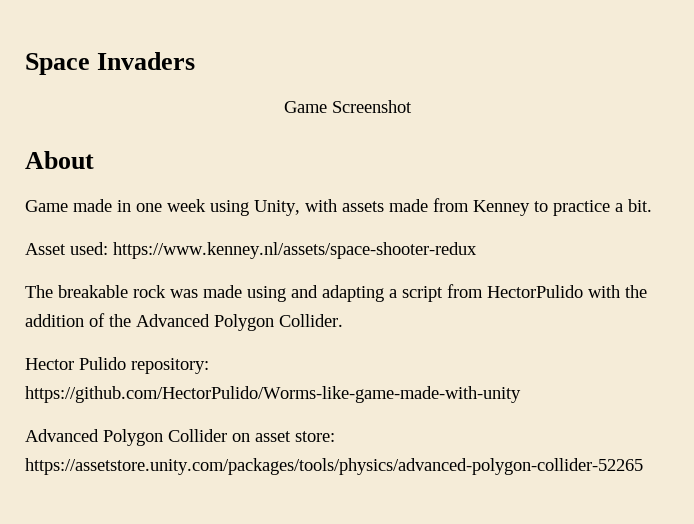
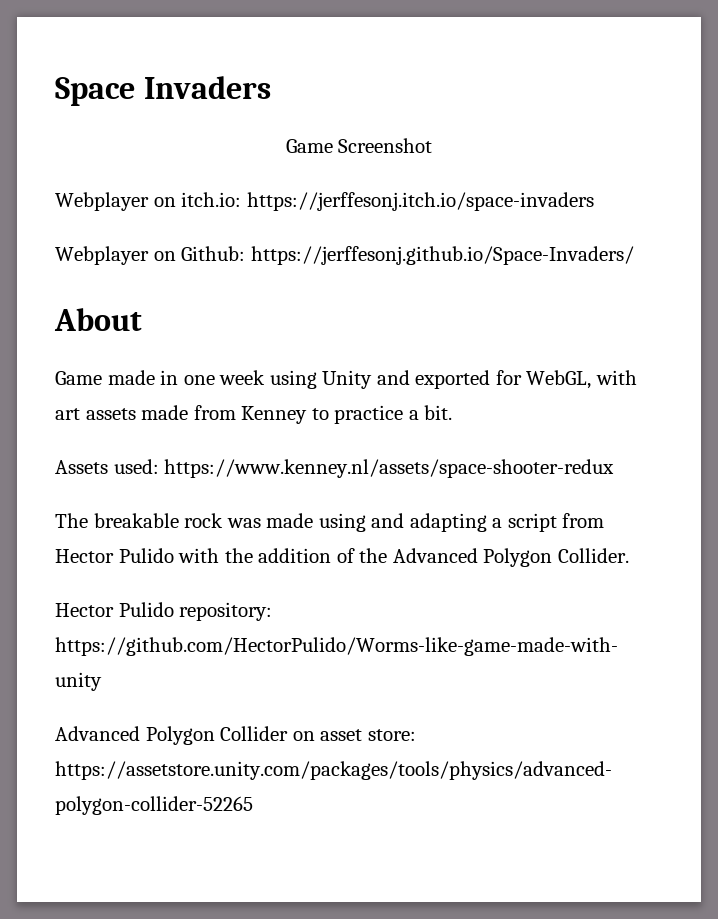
+ Webplayer on itch.io: https://jerffesonj.itch.io/space-invaders
+ Webplayer on Github: https://jerffesonj.github.io/Space-Invaders/
- Game made in one week using Unity, with assets made from Kenney to practice a bit.
+ Game made in one week using Unity and exported for WebGL, with art assets made from Kenney to practice a bit.
- Asset used: https://www.kenney.nl/assets/space-shooter-redux
+ Assets used: https://www.kenney.nl/assets/space-shooter-redux
- The breakable rock was made using and adapting a script from HectorPulido with the addition of the Advanced Polygon Collider.
+ The breakable rock was made using and adapting a script from Hector Pulido with the addition of the Advanced Polygon Collider.

